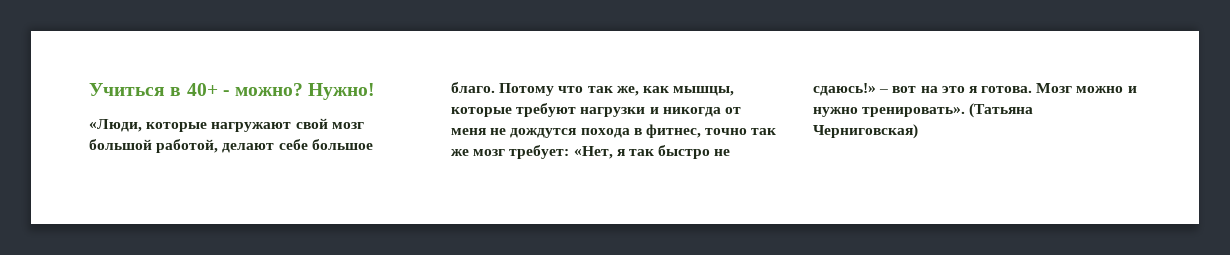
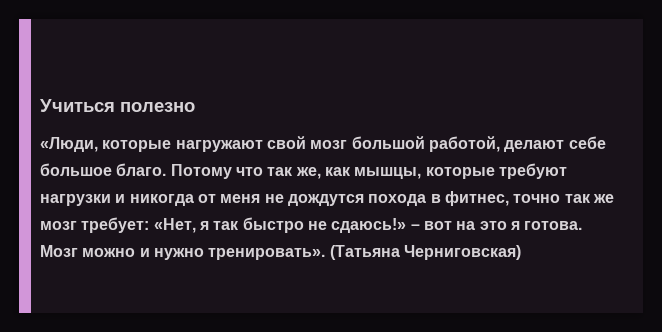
- Учиться в 40+ - можно? Нужно!
+ Учиться полезно

